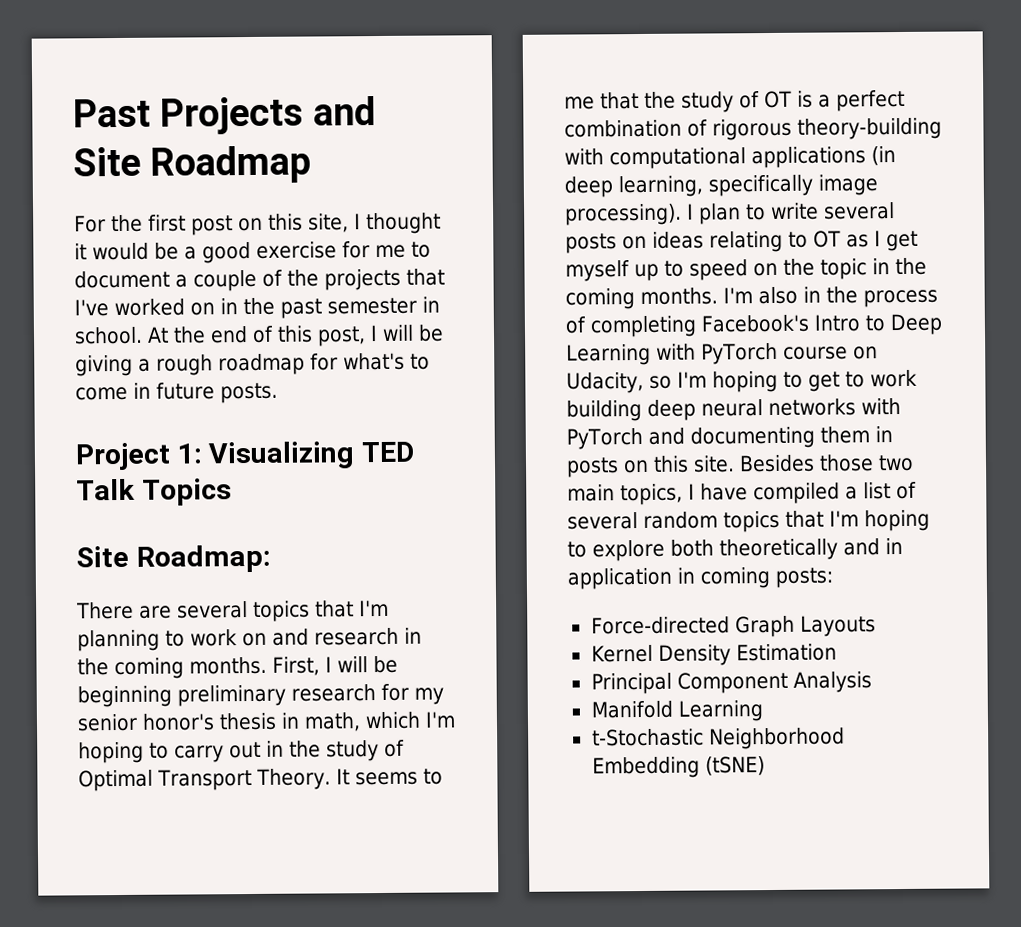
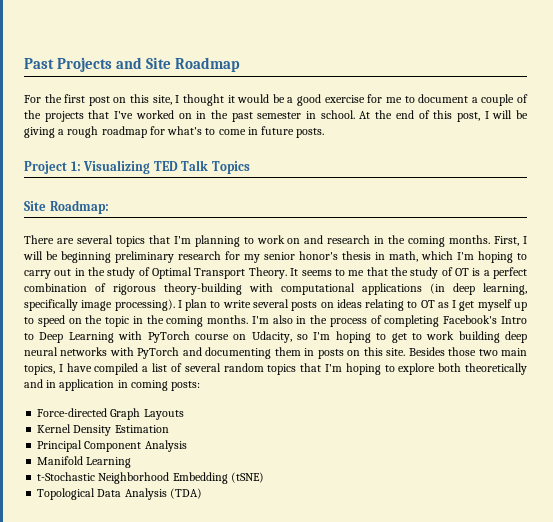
+ Topological Data Analysis (TDA)

